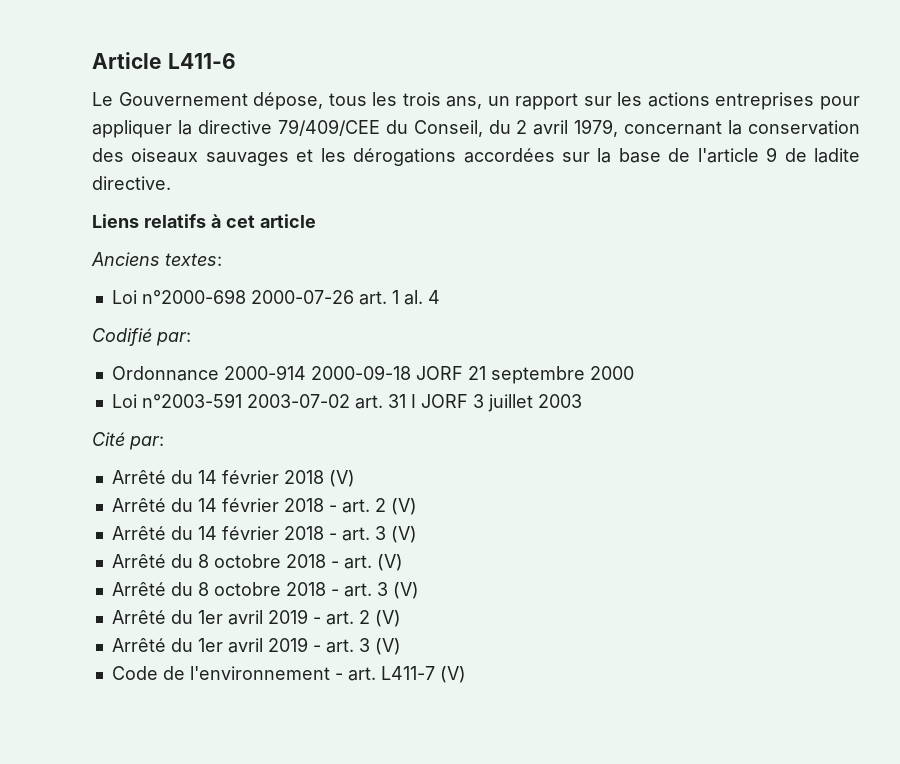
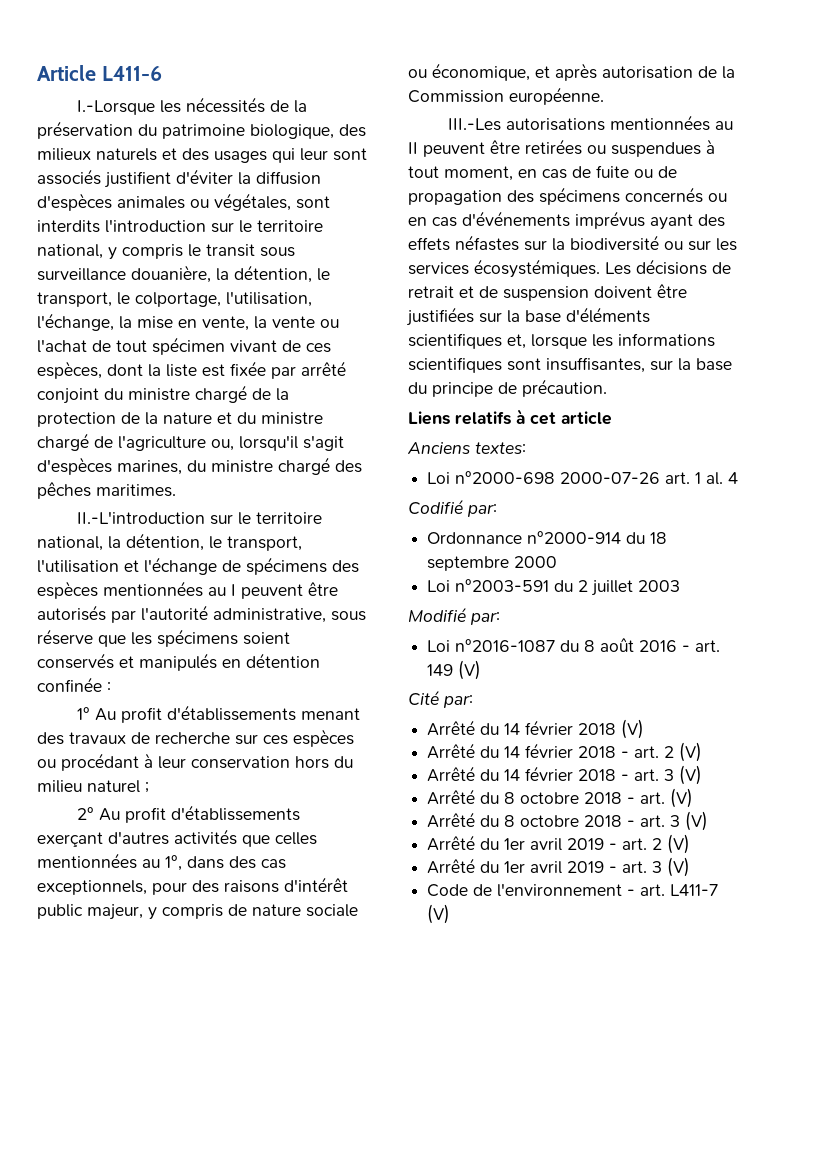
- Le Gouvernement dépose, tous les trois ans, un rapport sur les actions entreprises pour appliquer la directive 79/409/CEE du Conseil, du 2 avril 1979, concernant la conservation des oiseaux sauvages et les dérogations accordées sur la base de l'article 9 de ladite directive.
+ I.-Lorsque les nécessités de la préservation du patrimoine biologique, des milieux naturels et des usages qui leur sont associés justifient d'éviter la diffusion d'espèces animales ou végétales, sont interdits l'introduction sur le territoire national, y compris le transit sous surveillance douanière, la détention, le transport, le colportage, l'utilisation, l'échange, la mise en vente, la vente ou l'achat de tout spécimen vivant de ces espèces, dont la liste est fixée par arrêté conjoint du ministre chargé de la protection de la nature et du ministre chargé de l'agriculture ou, lorsqu'il s'agit d'espèces marines, du ministre chargé des pêches maritimes.
+ II.-L'introduction sur le territoire national, la détention, le transport, l'utilisation et l'échange de spécimens des espèces mentionnées au I peuvent être autorisés par l'autorité administrative, sous réserve que les spécimens soient conservés et manipulés en détention confinée :
+ 1° Au profit d'établissements menant des travaux de recherche sur ces espèces ou procédant à leur conservation hors du milieu naturel ;
+ 2° Au profit d'établissements exerçant d'autres activités que celles mentionnées au 1°, dans des cas exceptionnels, pour des raisons d'intérêt public majeur, y compris de nature sociale ou économique, et après autorisation de la Commission européenne.
+ III.-Les autorisations mentionnées au II peuvent être retirées ou suspendues à tout moment, en cas de fuite ou de propagation des spécimens concernés ou en cas d'événements imprévus ayant des effets néfastes sur la biodiversité ou sur les services écosystémiques. Les décisions de retrait et de suspension doivent être justifiées sur la base d'éléments scientifiques et, lorsque les informations scientifiques sont insuffisantes, sur la base du principe de précaution.
- Ordonnance 2000-914 2000-09-18 JORF 21 septembre 2000
+ Ordonnance n°2000-914 du 18 septembre 2000
- Loi n°2003-591 2003-07-02 art. 31 I JORF 3 juillet 2003
+ Loi n°2003-591 du 2 juillet 2003
+ Modifié par:
+ Loi n°2016-1087 du 8 août 2016 - art. 149 (V)

